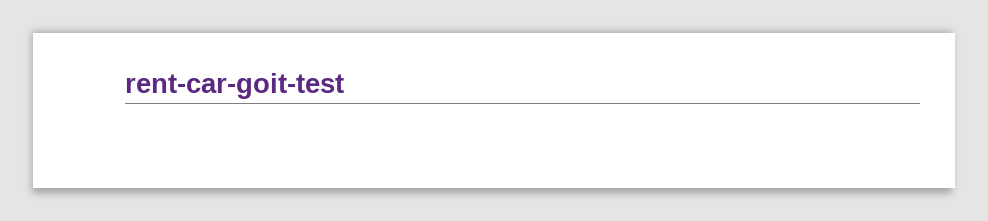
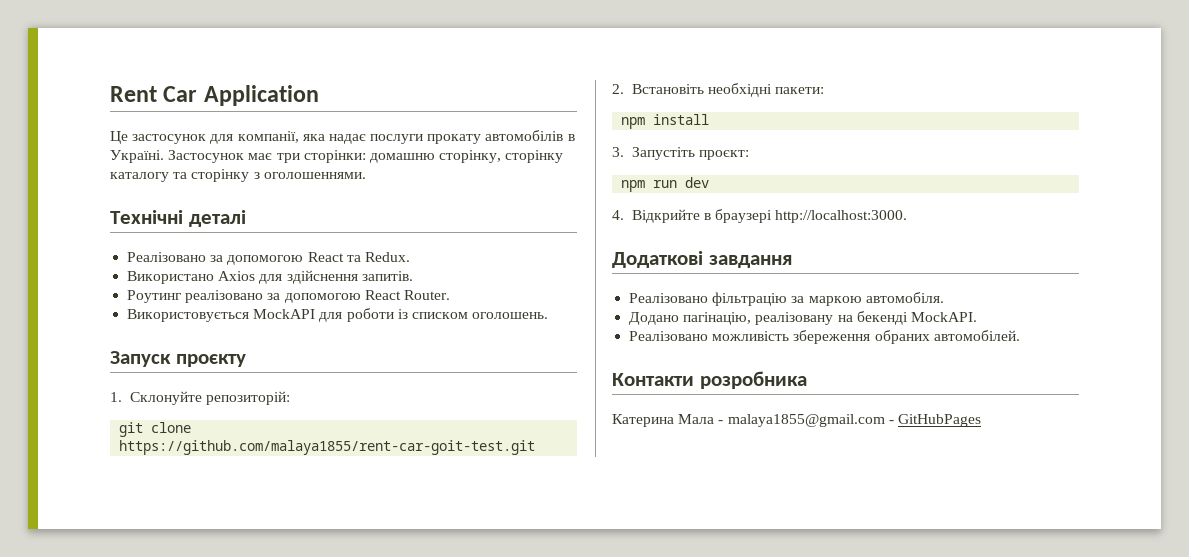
- rent-car-goit-test
+ Rent Car Application
+ Це застосунок для компанії, яка надає послуги прокату автомобілів в Україні. Застосунок має три сторінки: домашню сторінку, сторінку каталогу та сторінку з оголошеннями.
+ Технічні деталі
+ Реалізовано за допомогою React та Redux.
+ Використано Axios для здійснення запитів.
+ Роутинг реалізовано за допомогою React Router.
+ Використовується MockAPI для роботи із списком оголошень.
+ Запуск проєкту
+ 1. Склонуйте репозиторій:
+ git clone https://github.com/malaya1855/rent-car-goit-test.git
+ 2. Встановіть необхідні пакети:
+ npm install
+ 3. Запустіть проєкт:
+ npm run dev
+ 4. Відкрийте в браузері http://localhost:3000.
+ Додаткові завдання
+ Реалізовано фільтрацію за маркою автомобіля.
+ Додано пагінацію, реалізовану на бекенді MockAPI.
+ Реалізовано можливість збереження обраних автомобілей.
+ Контакти розробника
+ Катерина Мала - malaya1855@gmail.com - GitHubPages

